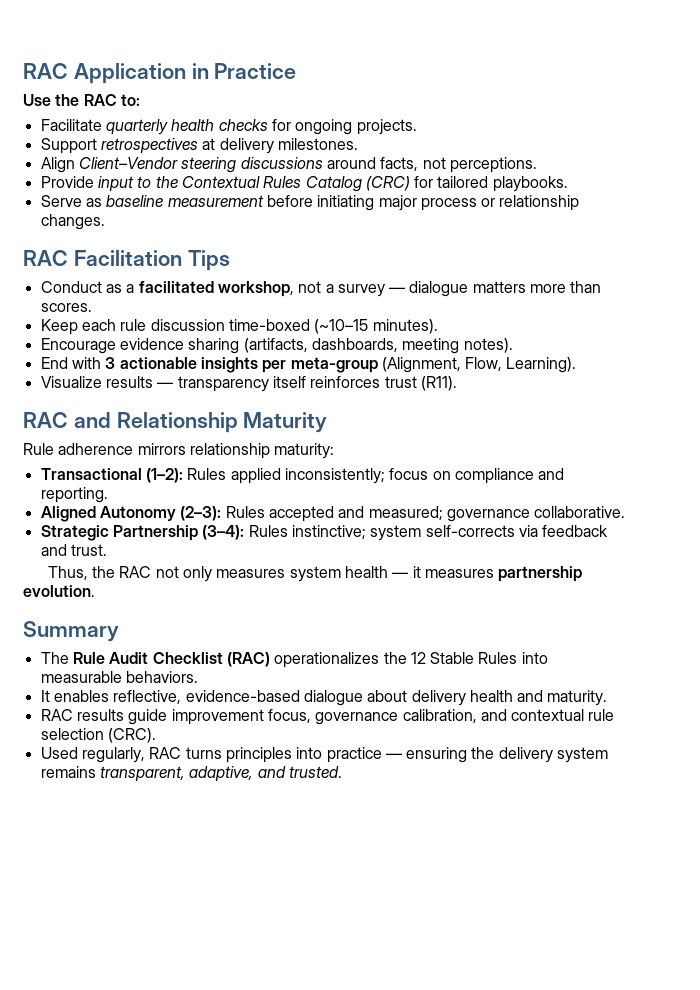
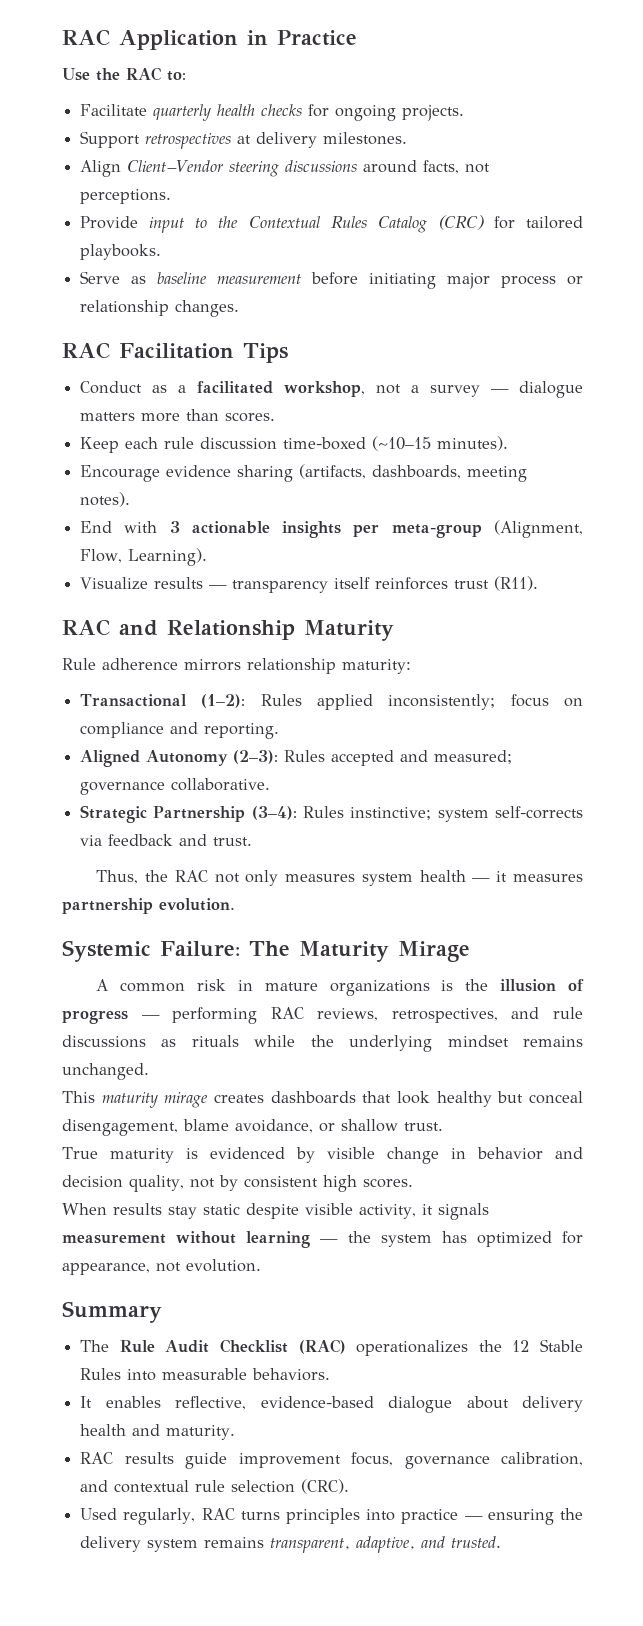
+ Systemic Failure: The Maturity Mirage
+ A common risk in mature organizations is the illusion of progress — performing RAC reviews, retrospectives, and rule discussions as rituals while the underlying mindset remains unchanged.
+ This maturity mirage creates dashboards that look healthy but conceal disengagement, blame avoidance, or shallow trust.
+ True maturity is evidenced by visible change in behavior and decision quality, not by consistent high scores.
+ When results stay static despite visible activity, it signals measurement without learning — the system has optimized for appearance, not evolution.

